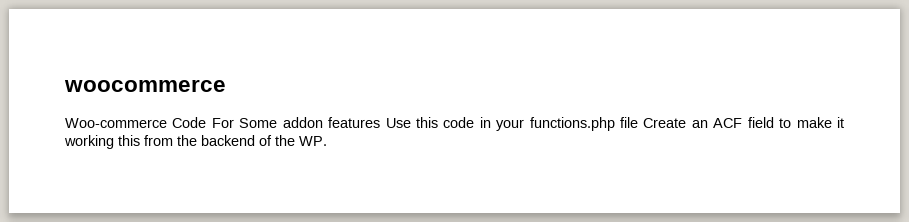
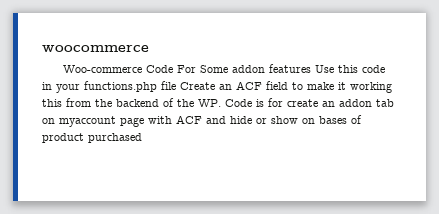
- Woo-commerce Code For Some addon features Use this code in your functions.php file Create an ACF field to make it working this from the backend of the WP.
+ Woo-commerce Code For Some addon features Use this code in your functions.php file Create an ACF field to make it working this from the backend of the WP. Code is for create an addon tab on myaccount page with ACF and hide or show on bases of product purchased

